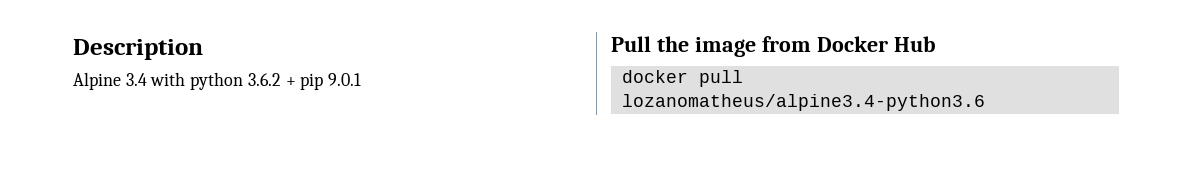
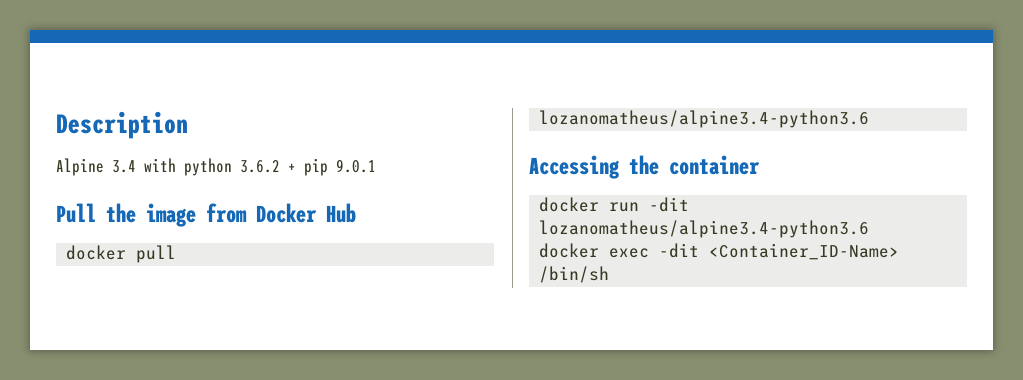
+ Accessing the container
+ docker run -dit lozanomatheus/alpine3.4-python3.6
+ docker exec -dit <Container_ID-Name> /bin/sh

